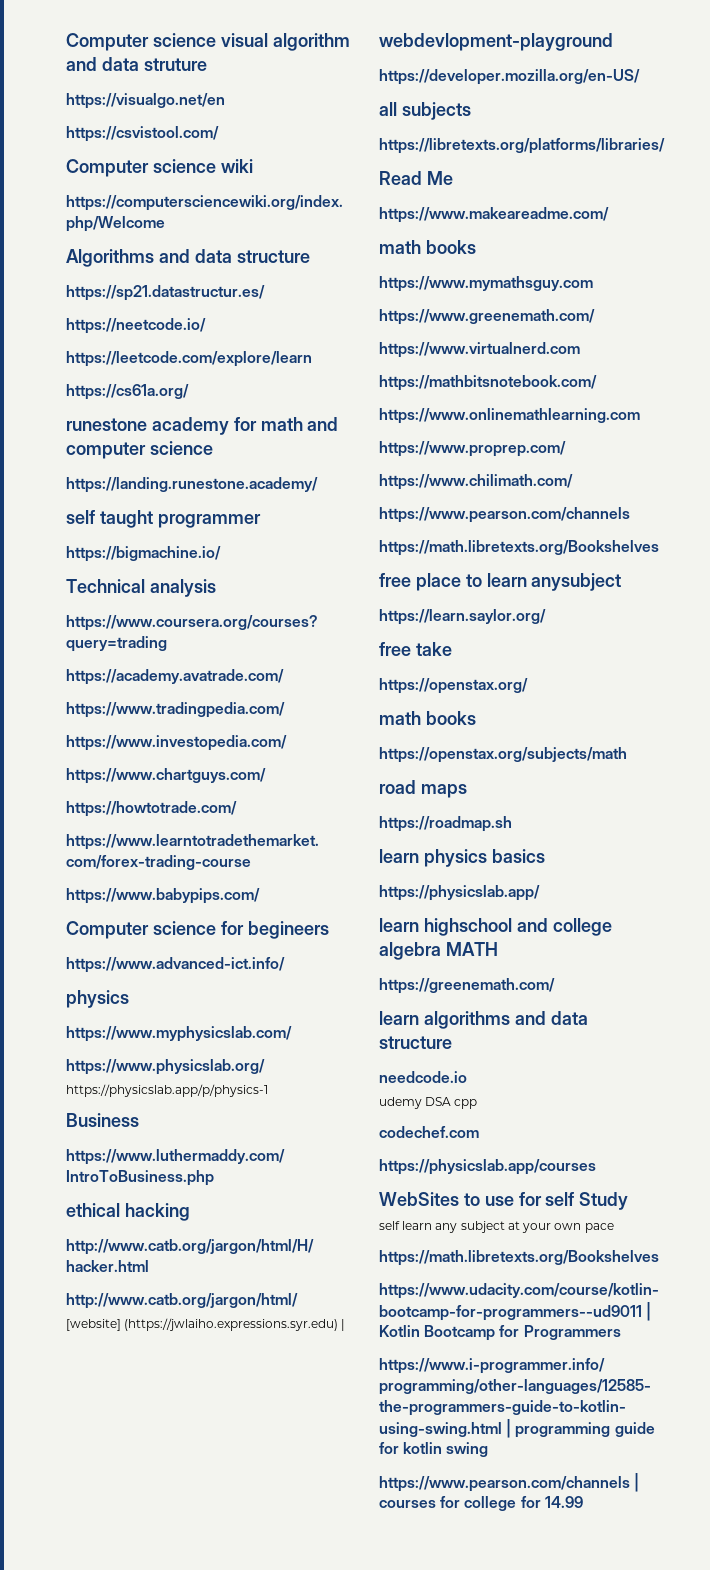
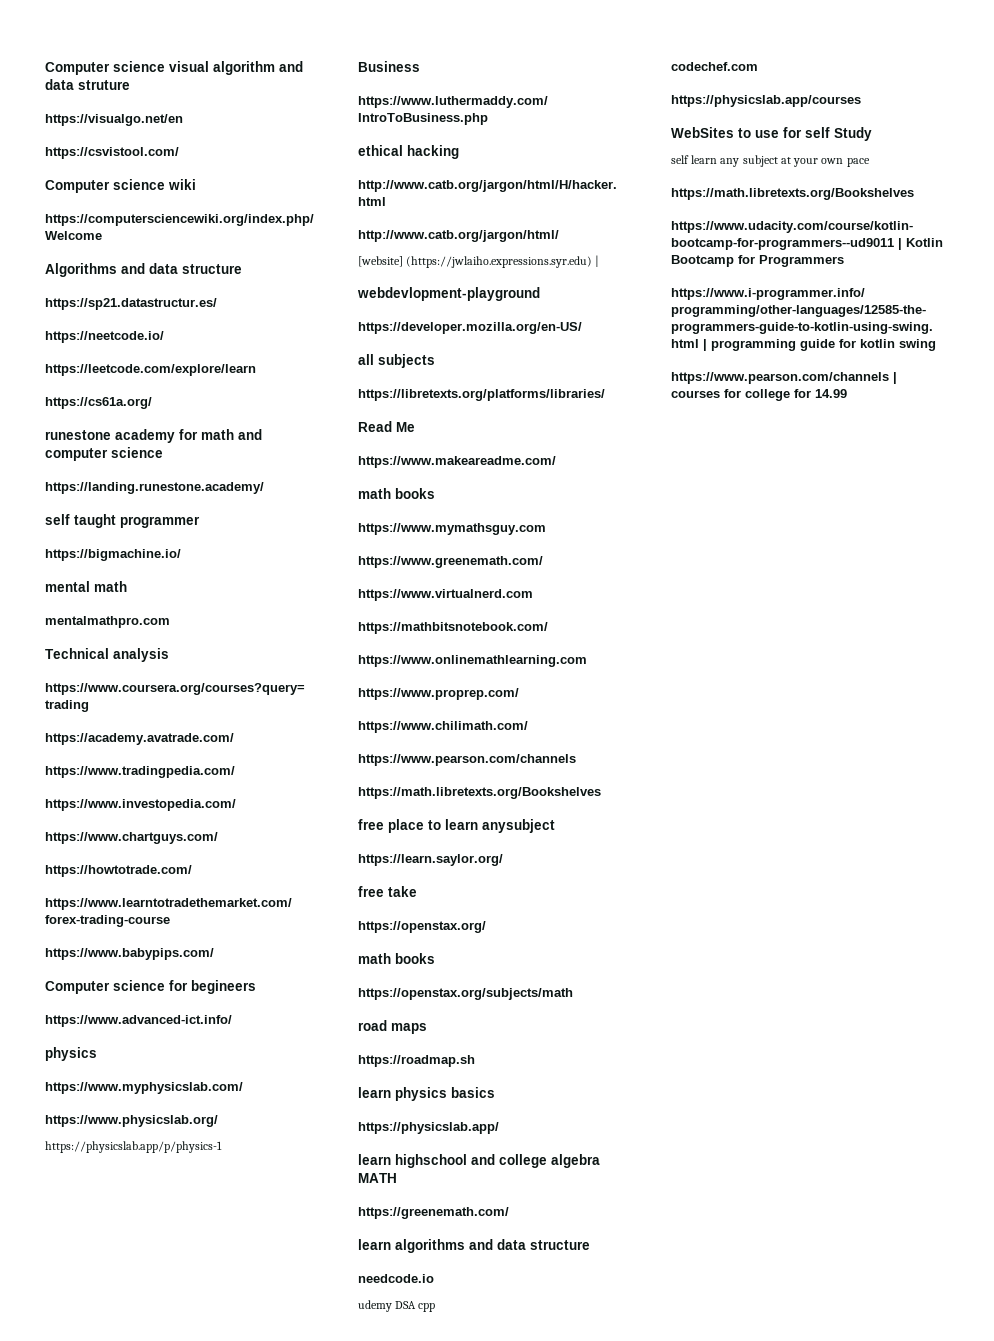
+ mental math
+ mentalmathpro.com

